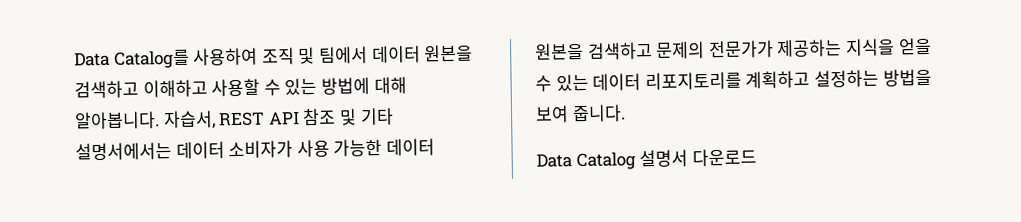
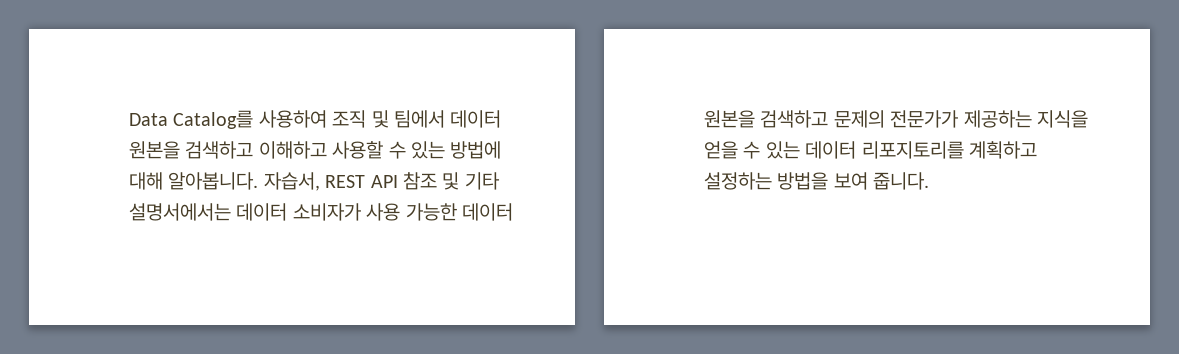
- Data Catalog 설명서 다운로드

